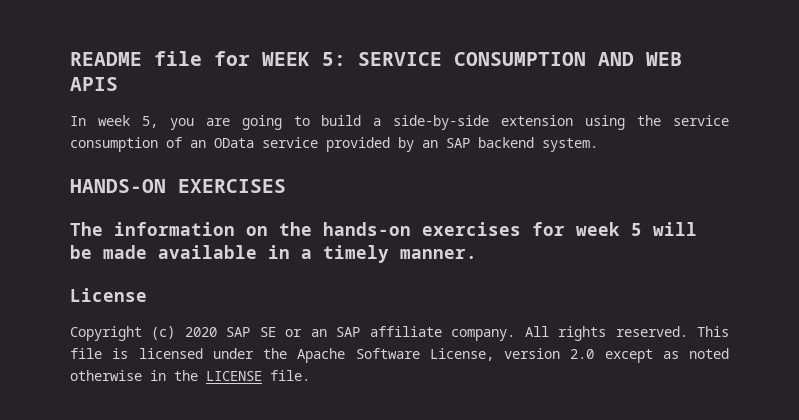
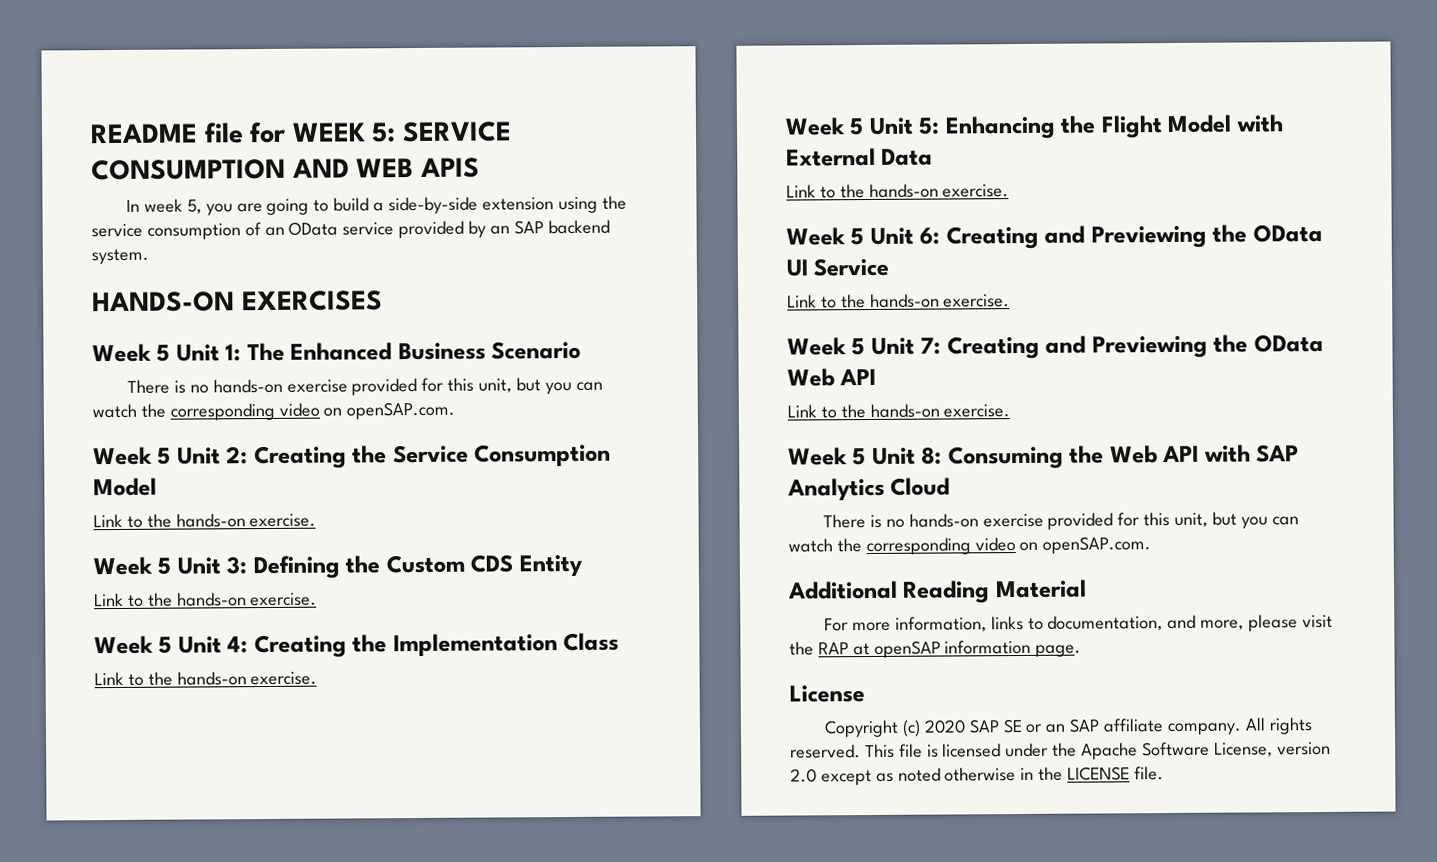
- The information on the hands-on exercises for week 5 will be made available in a timely manner.
+ Week 5 Unit 1: The Enhanced Business Scenario
+ There is no hands-on exercise provided for this unit, but you can watch the corresponding video on openSAP.com.
+ Week 5 Unit 2: Creating the Service Consumption Model
+ Link to the hands-on exercise.
+ Week 5 Unit 3: Defining the Custom CDS Entity
+ Link to the hands-on exercise.
+ Week 5 Unit 4: Creating the Implementation Class
+ Link to the hands-on exercise.
+ Week 5 Unit 5: Enhancing the Flight Model with External Data
+ Link to the hands-on exercise.
+ Week 5 Unit 6: Creating and Previewing the OData UI Service
+ Link to the hands-on exercise.
+ Week 5 Unit 7: Creating and Previewing the OData Web API
+ Link to the hands-on exercise.
+ Week 5 Unit 8: Consuming the Web API with SAP Analytics Cloud
+ There is no hands-on exercise provided for this unit, but you can watch the corresponding video on openSAP.com.
+ Additional Reading Material
+ For more information, links to documentation, and more, please visit the RAP at openSAP information page.

